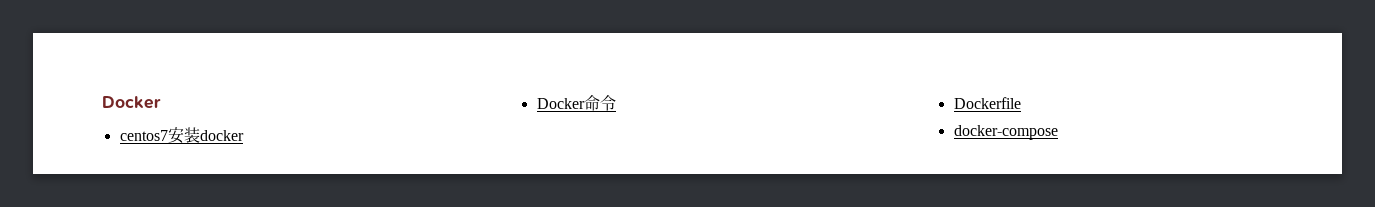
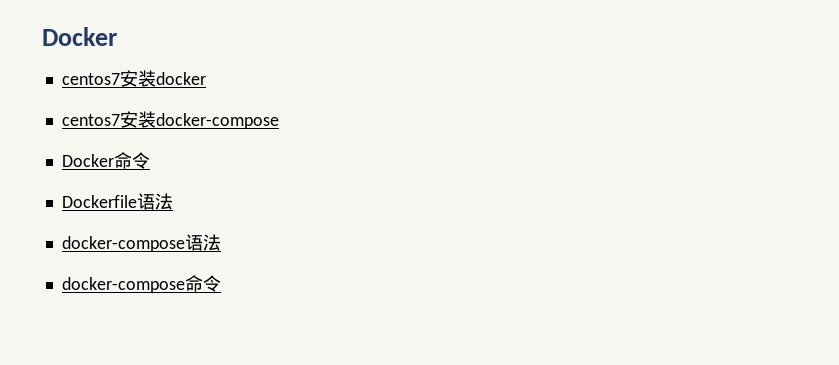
+ centos7安装docker-compose
- Dockerfile
- docker-compose
+ Dockerfile语法
+ docker-compose语法
+ docker-compose命令

